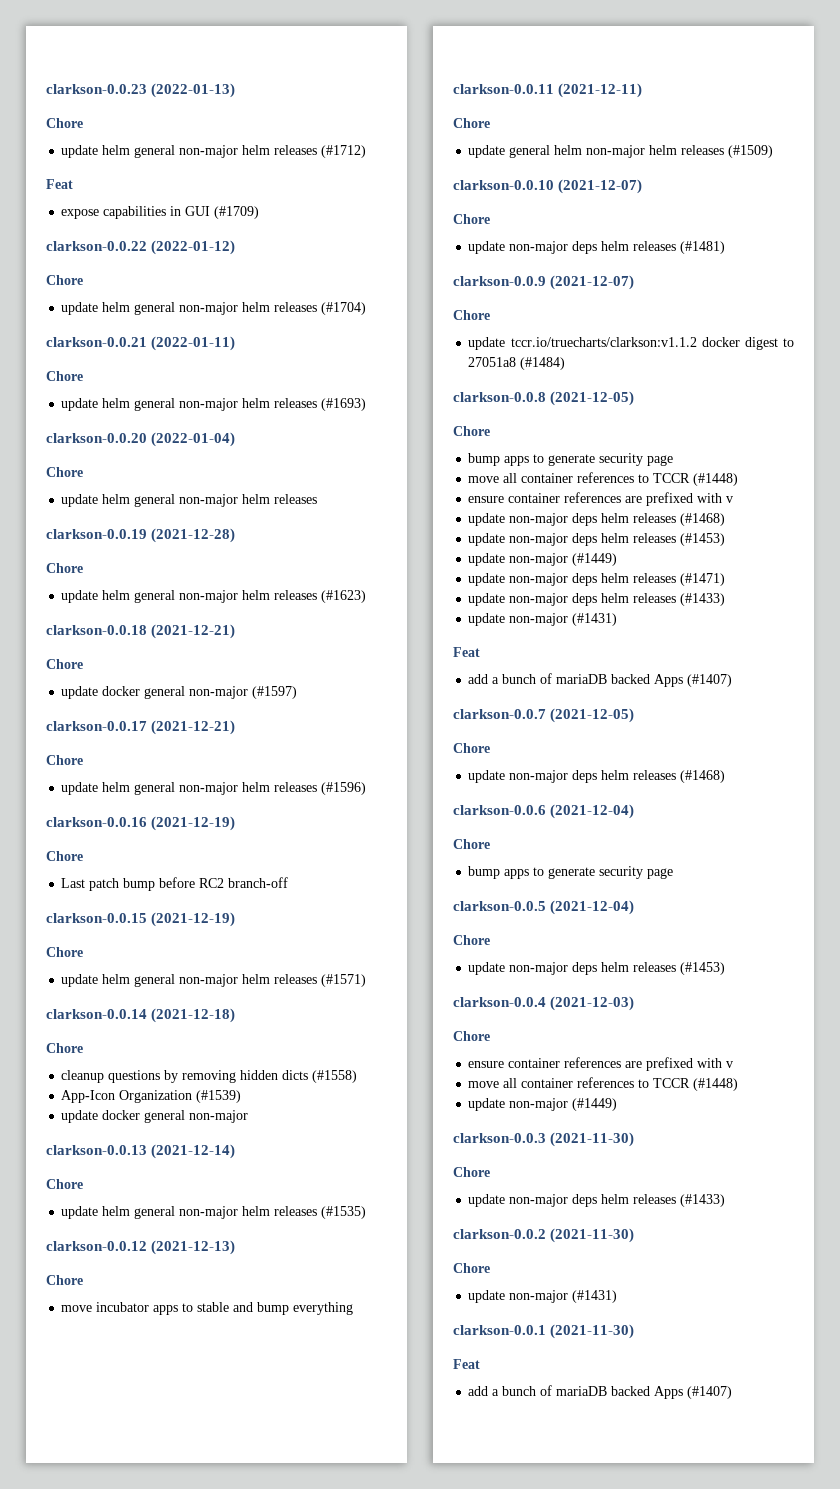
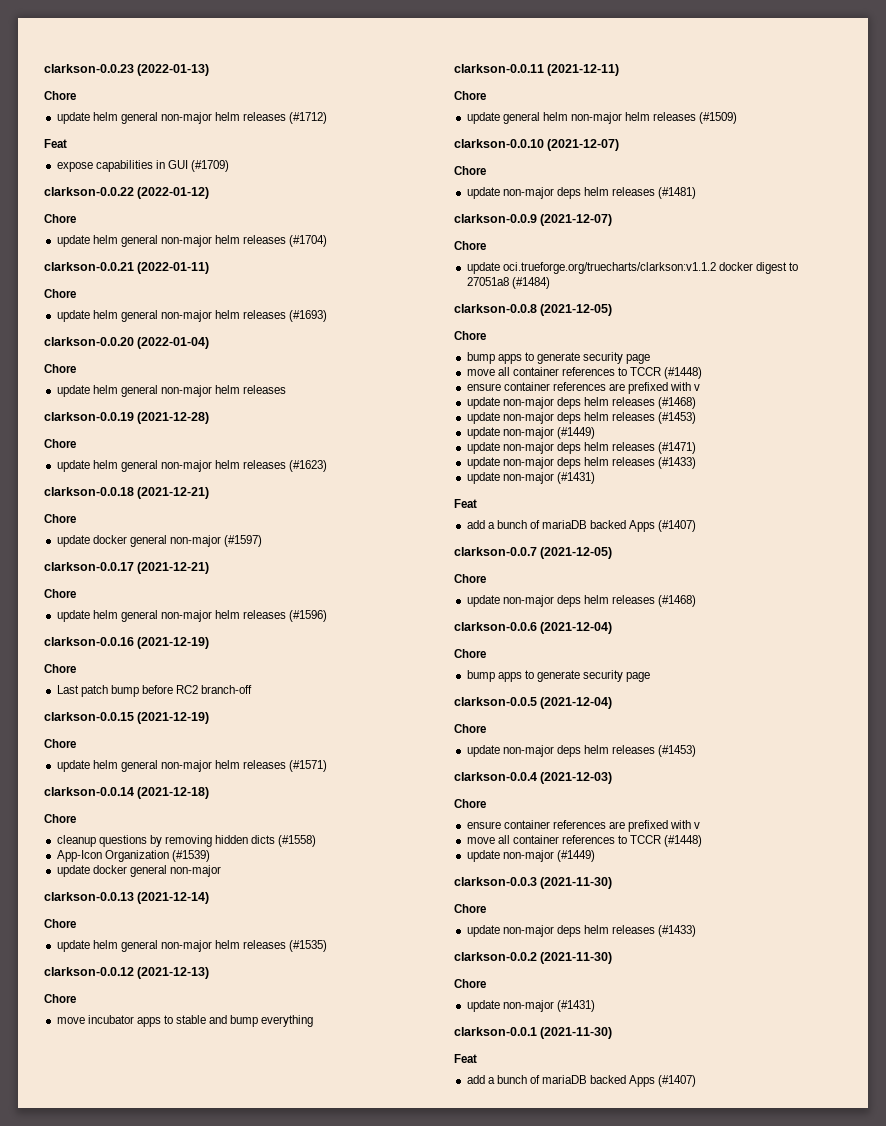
- update tccr.io/truecharts/clarkson:v1.1.2 docker digest to 27051a8 (#1484)
+ update oci.trueforge.org/truecharts/clarkson:v1.1.2 docker digest to 27051a8 (#1484)

